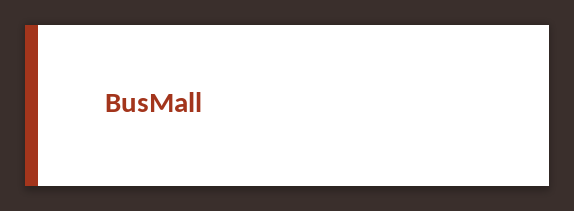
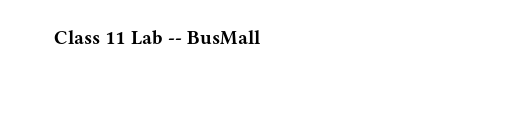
- BusMall
+ Class 11 Lab -- BusMall

